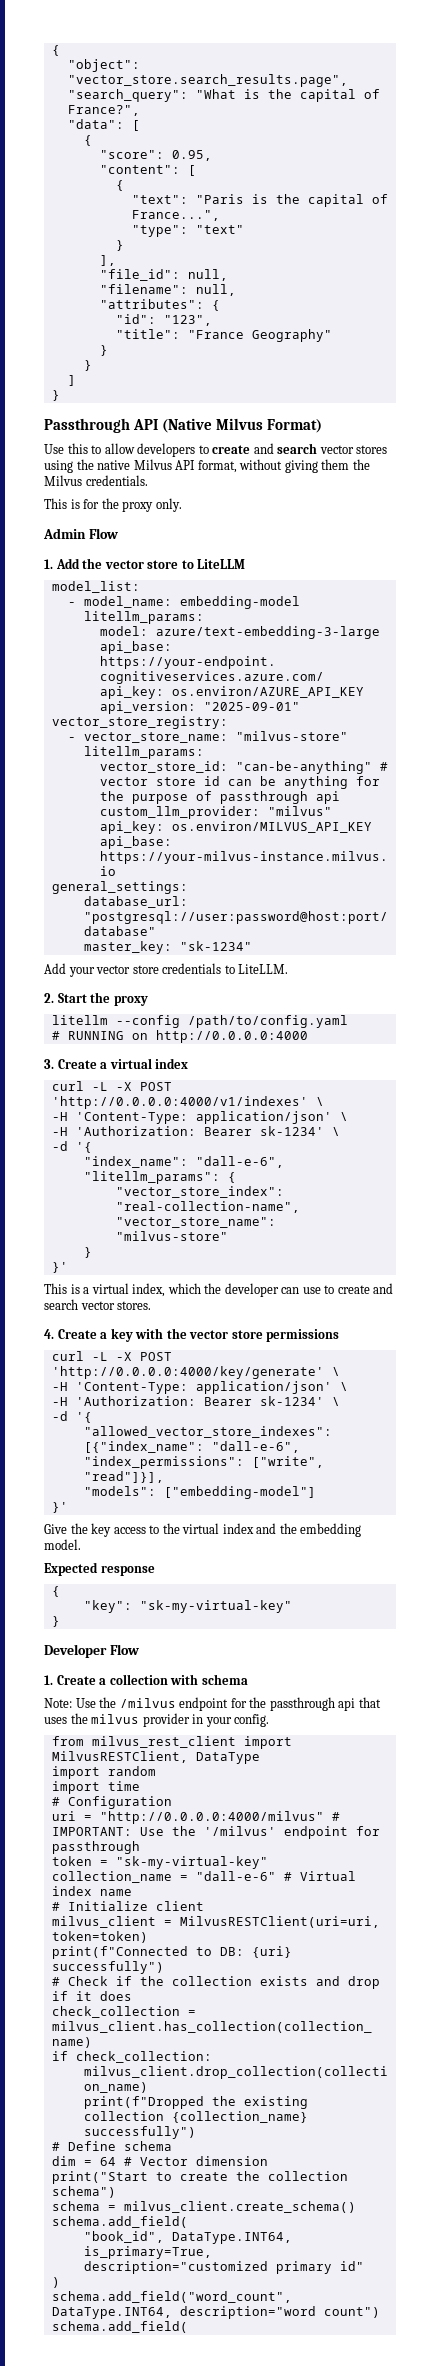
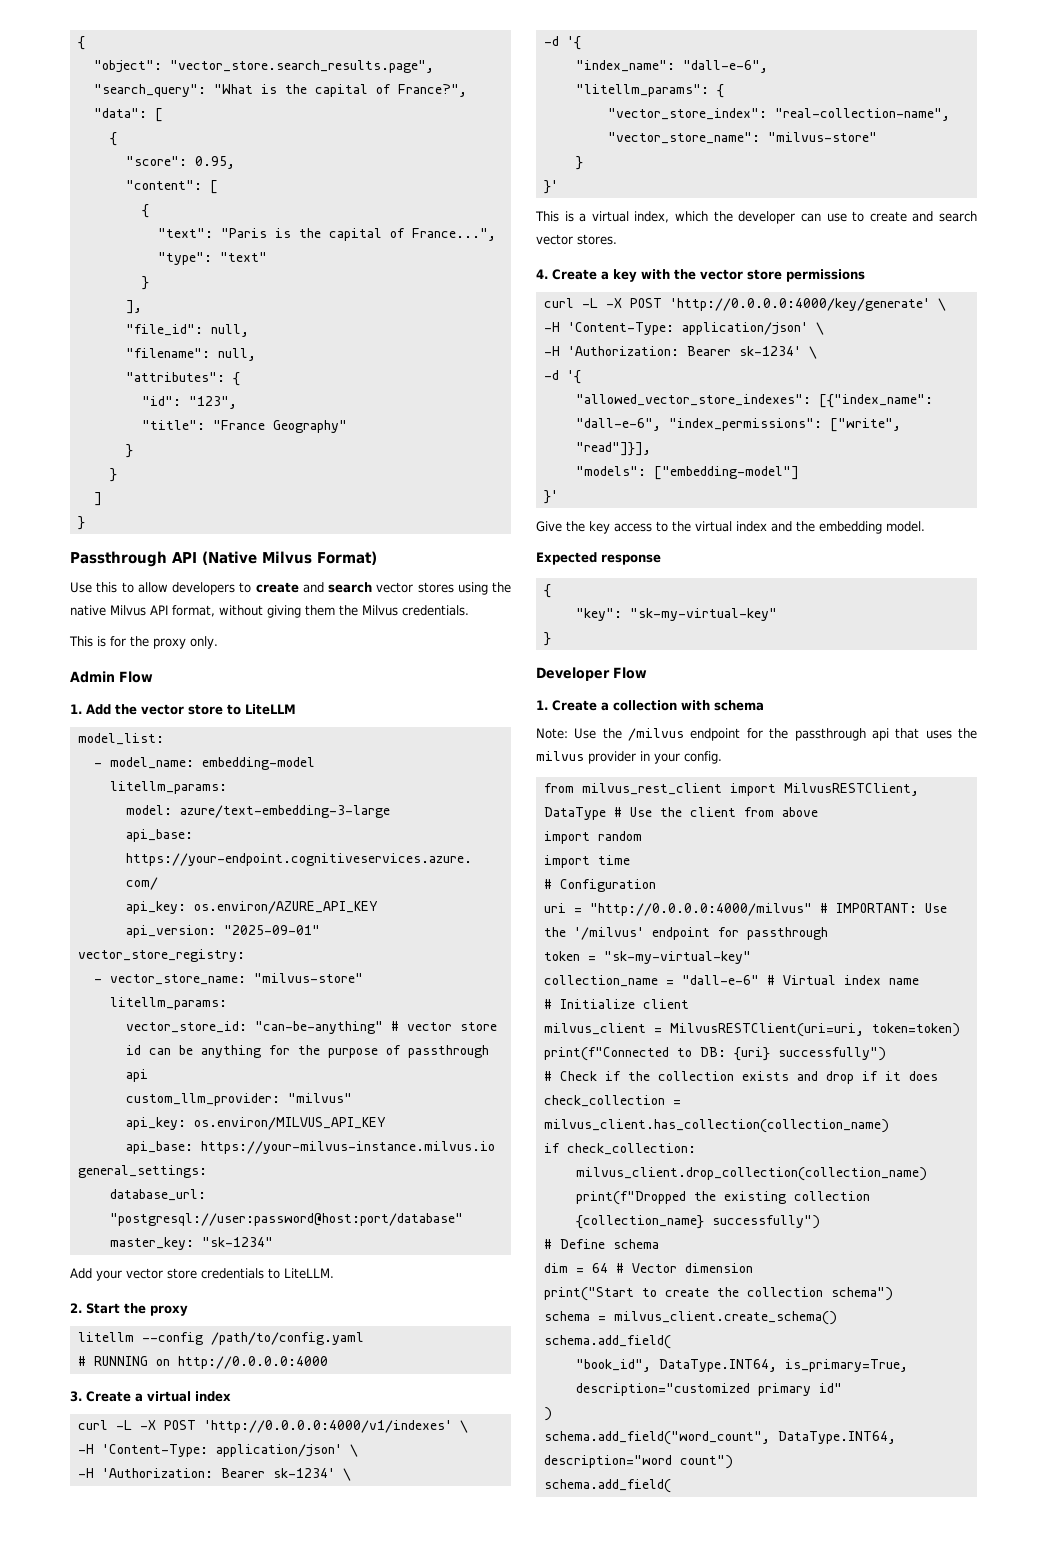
- from milvus_rest_client import MilvusRESTClient, DataType
+ from milvus_rest_client import MilvusRESTClient, DataType # Use the client from above

